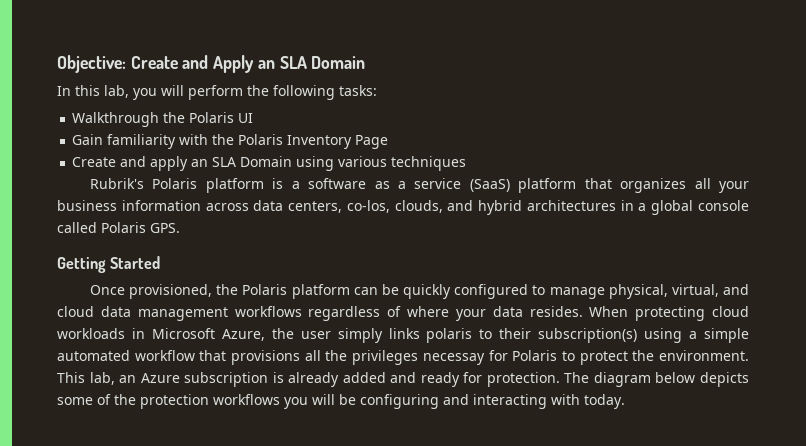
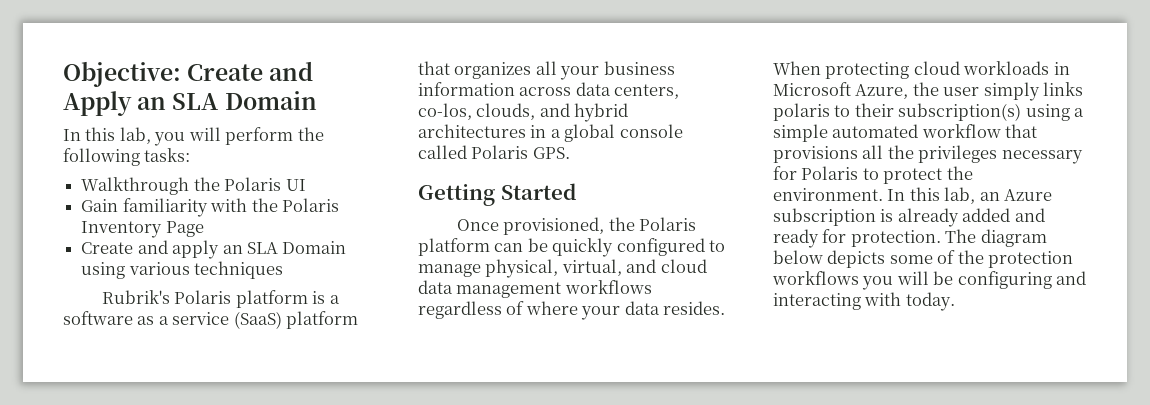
- When protecting cloud workloads in Microsoft Azure, the user simply links polaris to their subscription(s) using a simple automated workflow that provisions all the privileges necessay for Polaris to protect the environment.
+ When protecting cloud workloads in Microsoft Azure, the user simply links polaris to their subscription(s) using a simple automated workflow that provisions all the privileges necessary for Polaris to protect the environment.
- This lab, an Azure subscription is already added and ready for protection.
+ In this lab, an Azure subscription is already added and ready for protection.

